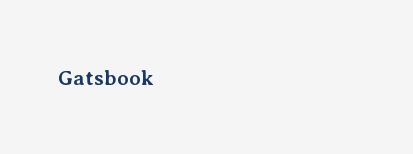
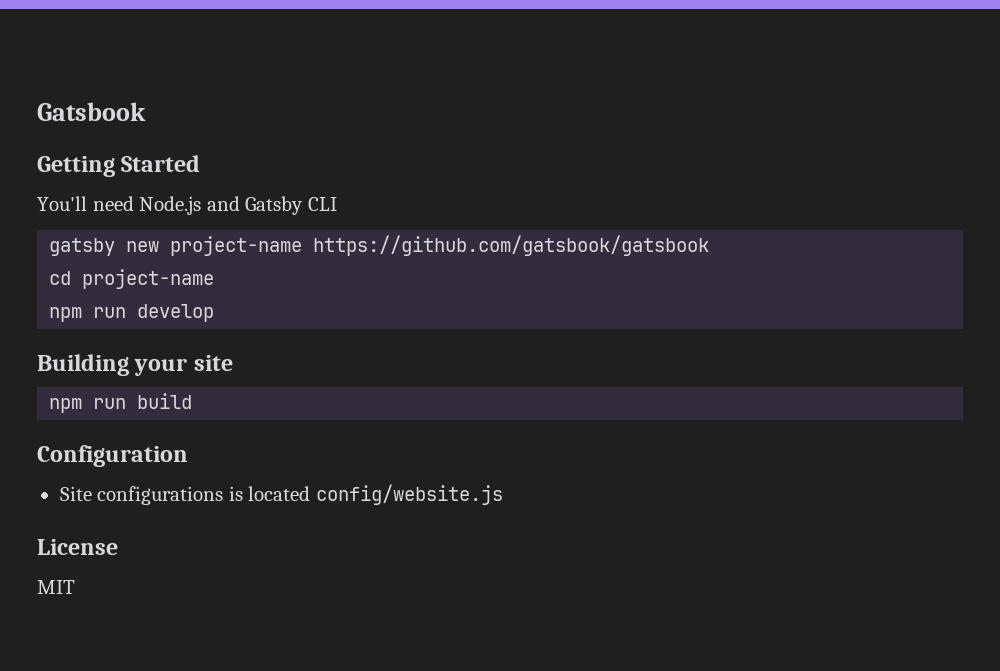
+ Getting Started
+ You'll need Node.js and Gatsby CLI
+ gatsby new project-name https://github.com/gatsbook/gatsbook
+ cd project-name
+ npm run develop
+ Building your site
+ npm run build
+ Configuration
+ Site configurations is located config/website.js
+ License
+ MIT

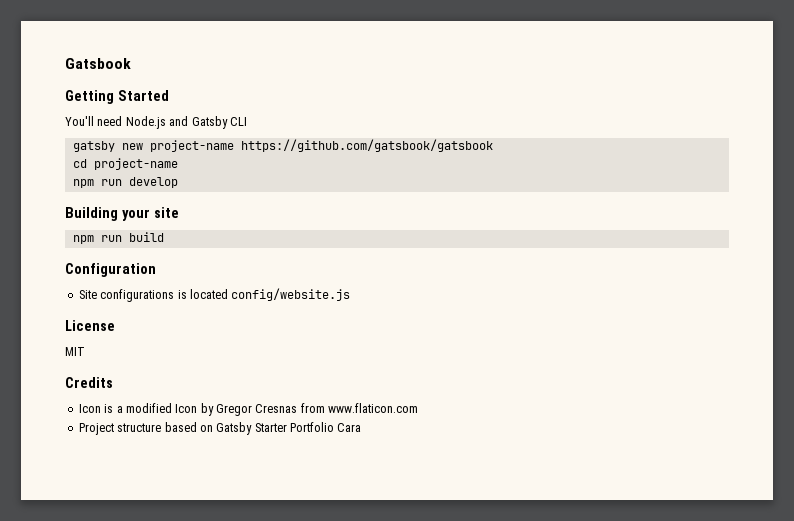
+ Credits
+ Icon is a modified Icon by Gregor Cresnas from www.flaticon.com
+ Project structure based on Gatsby Starter Portfolio Cara

